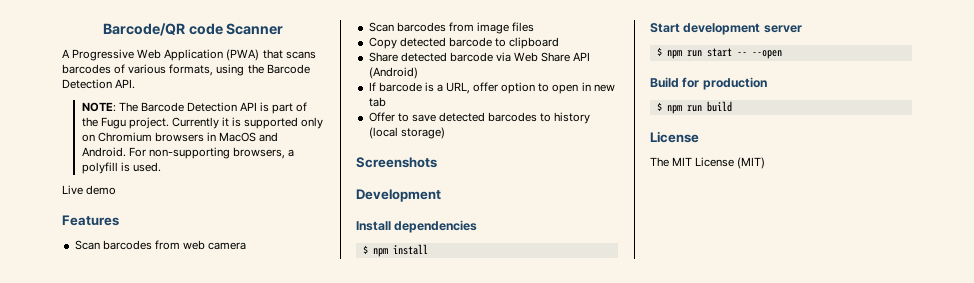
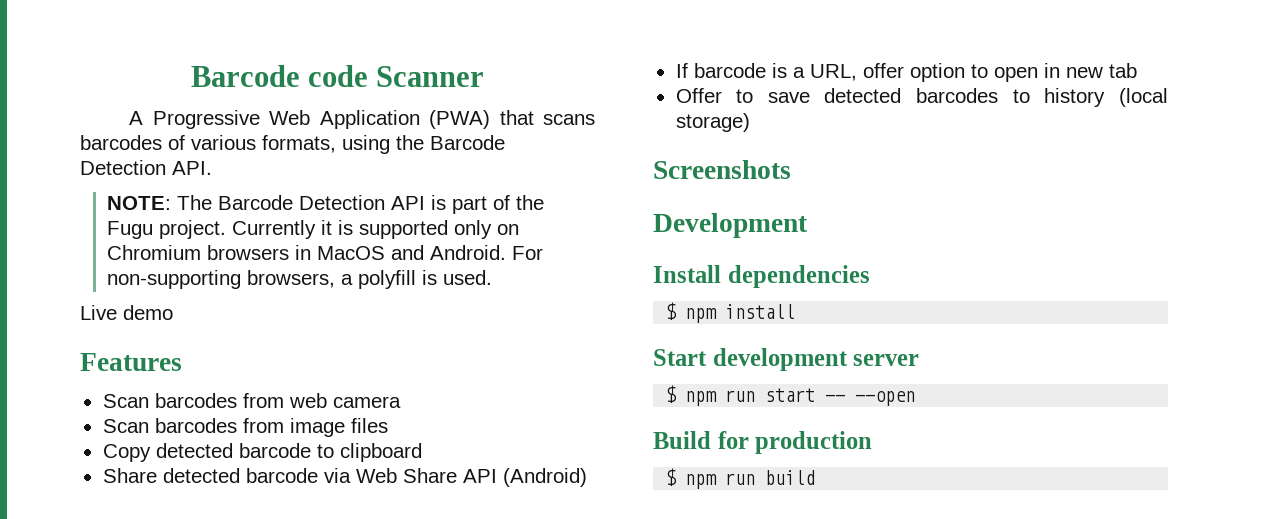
- Barcode/QR code Scanner
+ Barcode code Scanner
  $ npm run build
- License
- The MIT License (MIT)

